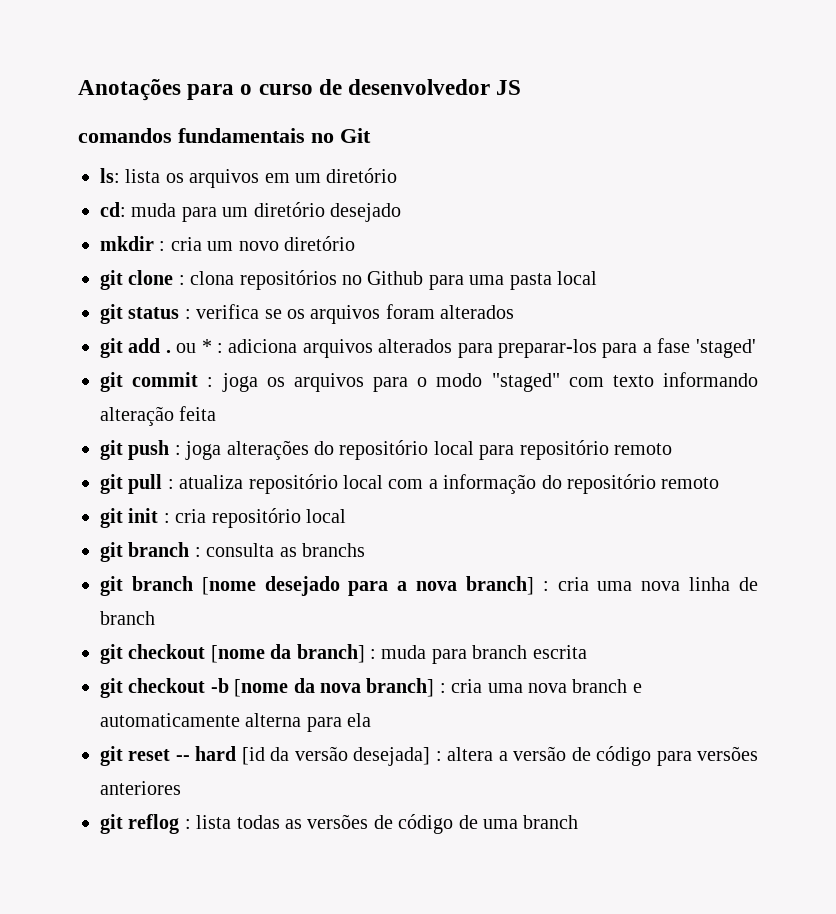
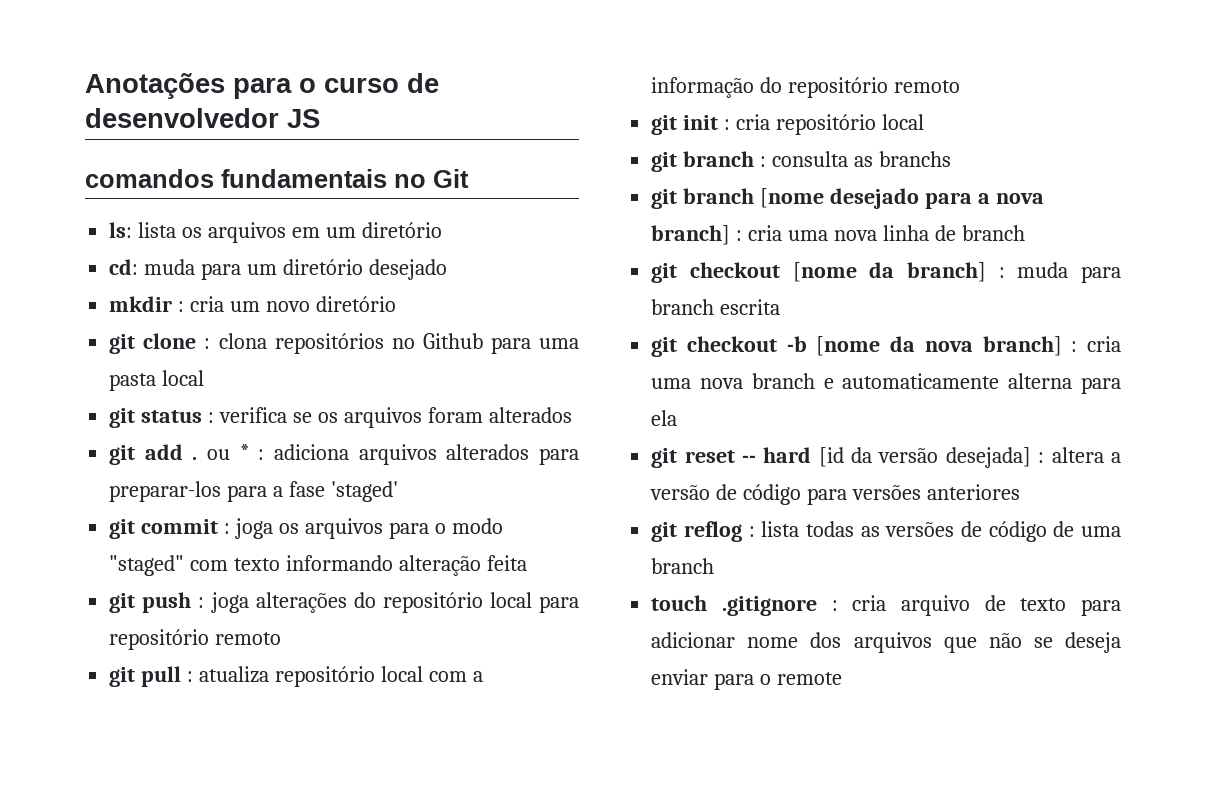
+ touch .gitignore : cria arquivo de texto para adicionar nome dos arquivos que não se deseja enviar para o remote

